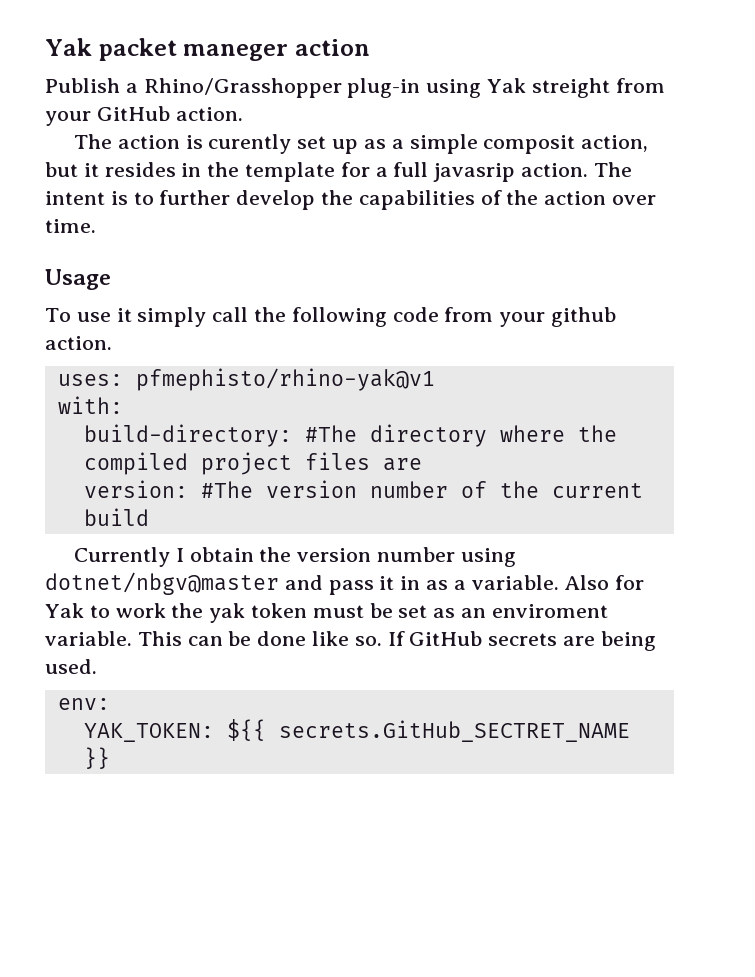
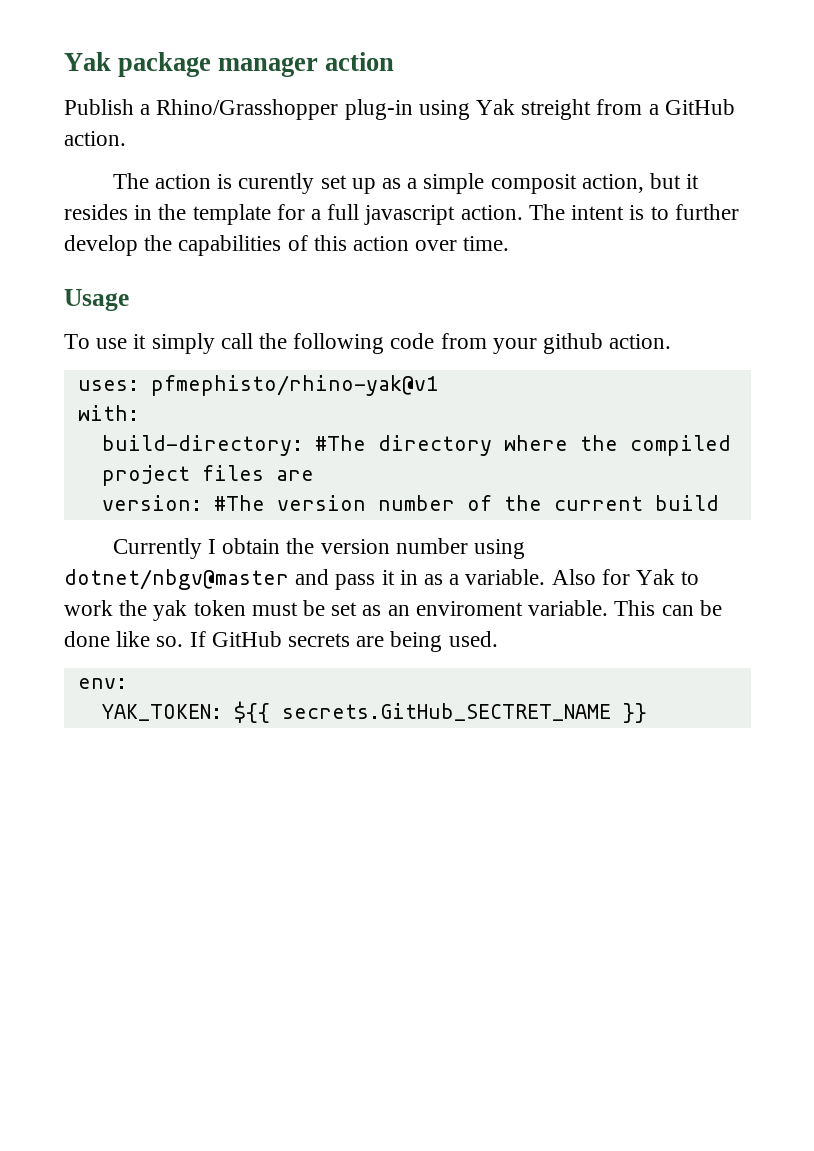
- Yak packet maneger action
+ Yak package manager action
- Publish a Rhino/Grasshopper plug-in using Yak streight from your GitHub action.
+ Publish a Rhino/Grasshopper plug-in using Yak streight from a GitHub action.
- The action is curently set up as a simple composit action, but it resides in the template for a full javasrip action.
+ The action is curently set up as a simple composit action, but it resides in the template for a full javascript action.
- The intent is to further develop the capabilities of the action over time.
+ The intent is to further develop the capabilities of this action over time.

